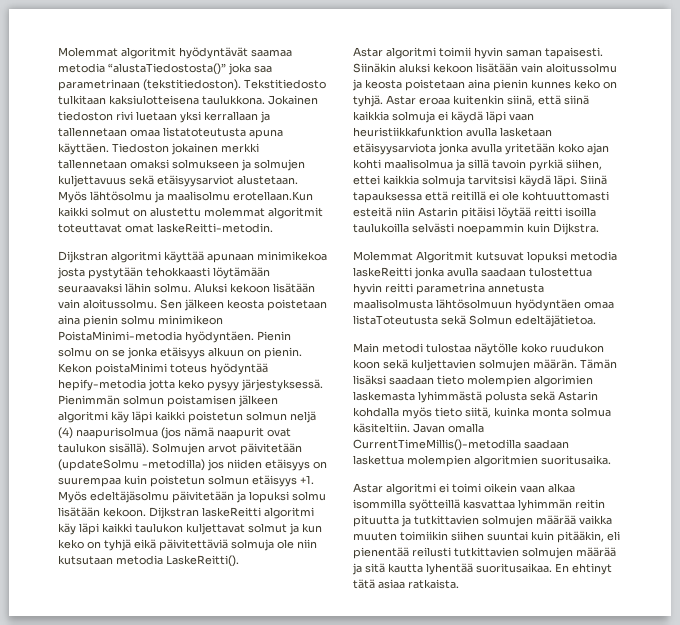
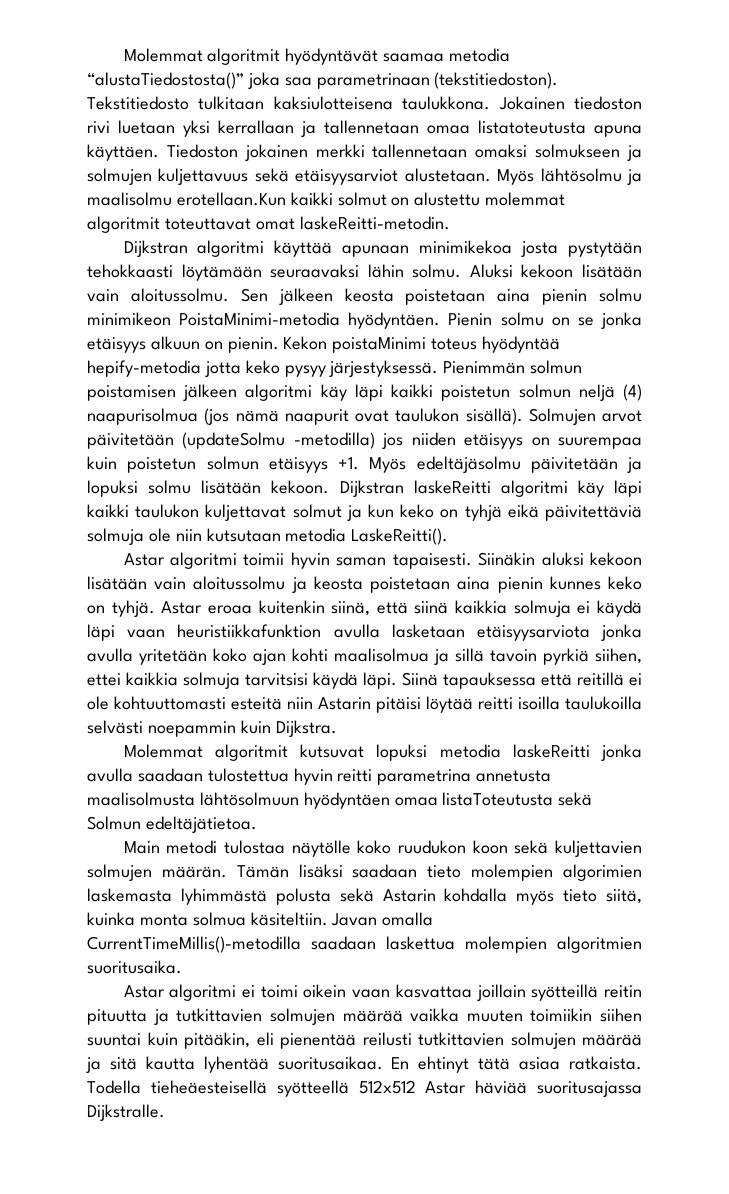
- Molemmat Algoritmit kutsuvat lopuksi metodia laskeReitti jonka avulla saadaan tulostettua hyvin reitti parametrina annetusta maalisolmusta lähtösolmuun hyödyntäen omaa listaToteutusta sekä Solmun edeltäjätietoa.
+ Molemmat algoritmit kutsuvat lopuksi metodia laskeReitti jonka avulla saadaan tulostettua hyvin reitti parametrina annetusta maalisolmusta lähtösolmuun hyödyntäen omaa listaToteutusta sekä Solmun edeltäjätietoa.
- Astar algoritmi ei toimi oikein vaan alkaa isommilla syötteillä kasvattaa lyhimmän reitin pituutta ja tutkittavien solmujen määrää vaikka muuten toimiikin siihen suuntai kuin pitääkin, eli pienentää reilusti tutkittavien solmujen määrää ja sitä kautta lyhentää suoritusaikaa.
+ Astar algoritmi ei toimi oikein vaan kasvattaa joillain syötteillä reitin pituutta ja tutkittavien solmujen määrää vaikka muuten toimiikin siihen suuntai kuin pitääkin, eli pienentää reilusti tutkittavien solmujen määrää ja sitä kautta lyhentää suoritusaikaa.
+ Todella tieheäesteisellä syötteellä 512x512 Astar häviää suoritusajassa Dijkstralle.

